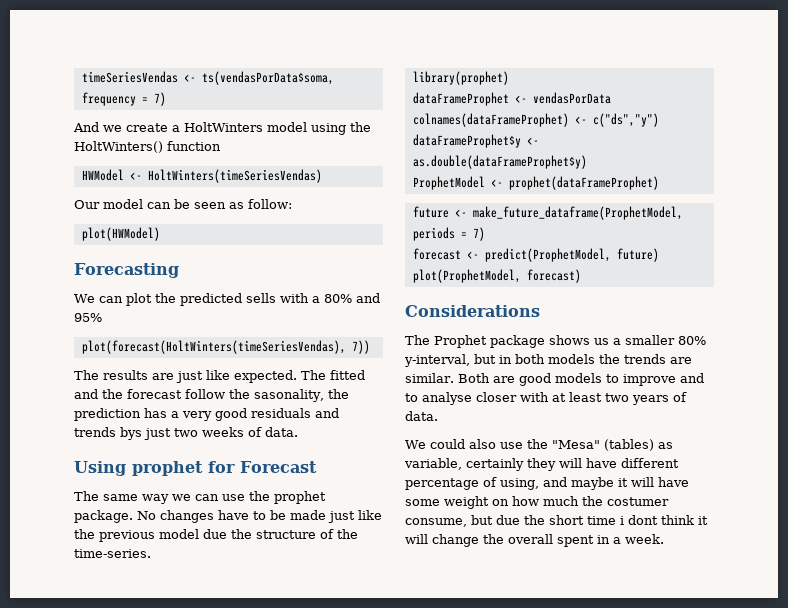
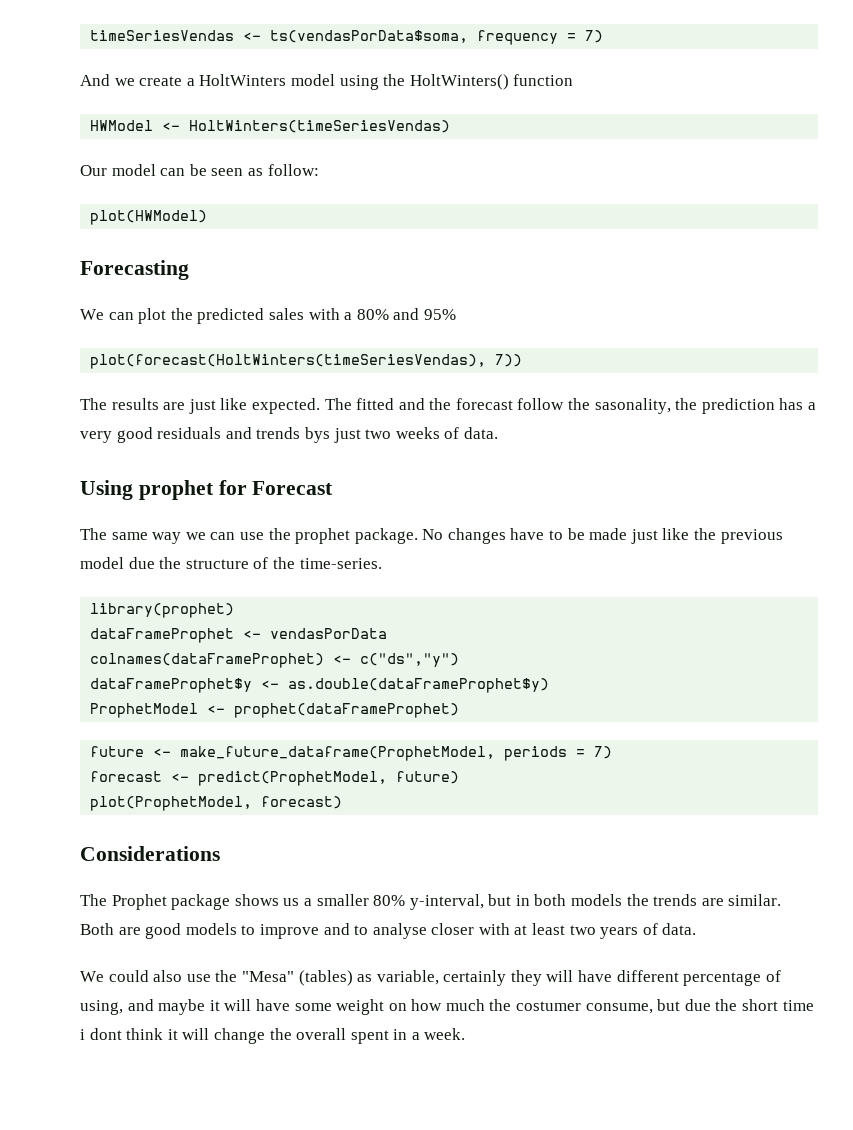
- We can plot the predicted sells with a 80% and 95%
+ We can plot the predicted sales with a 80% and 95%

